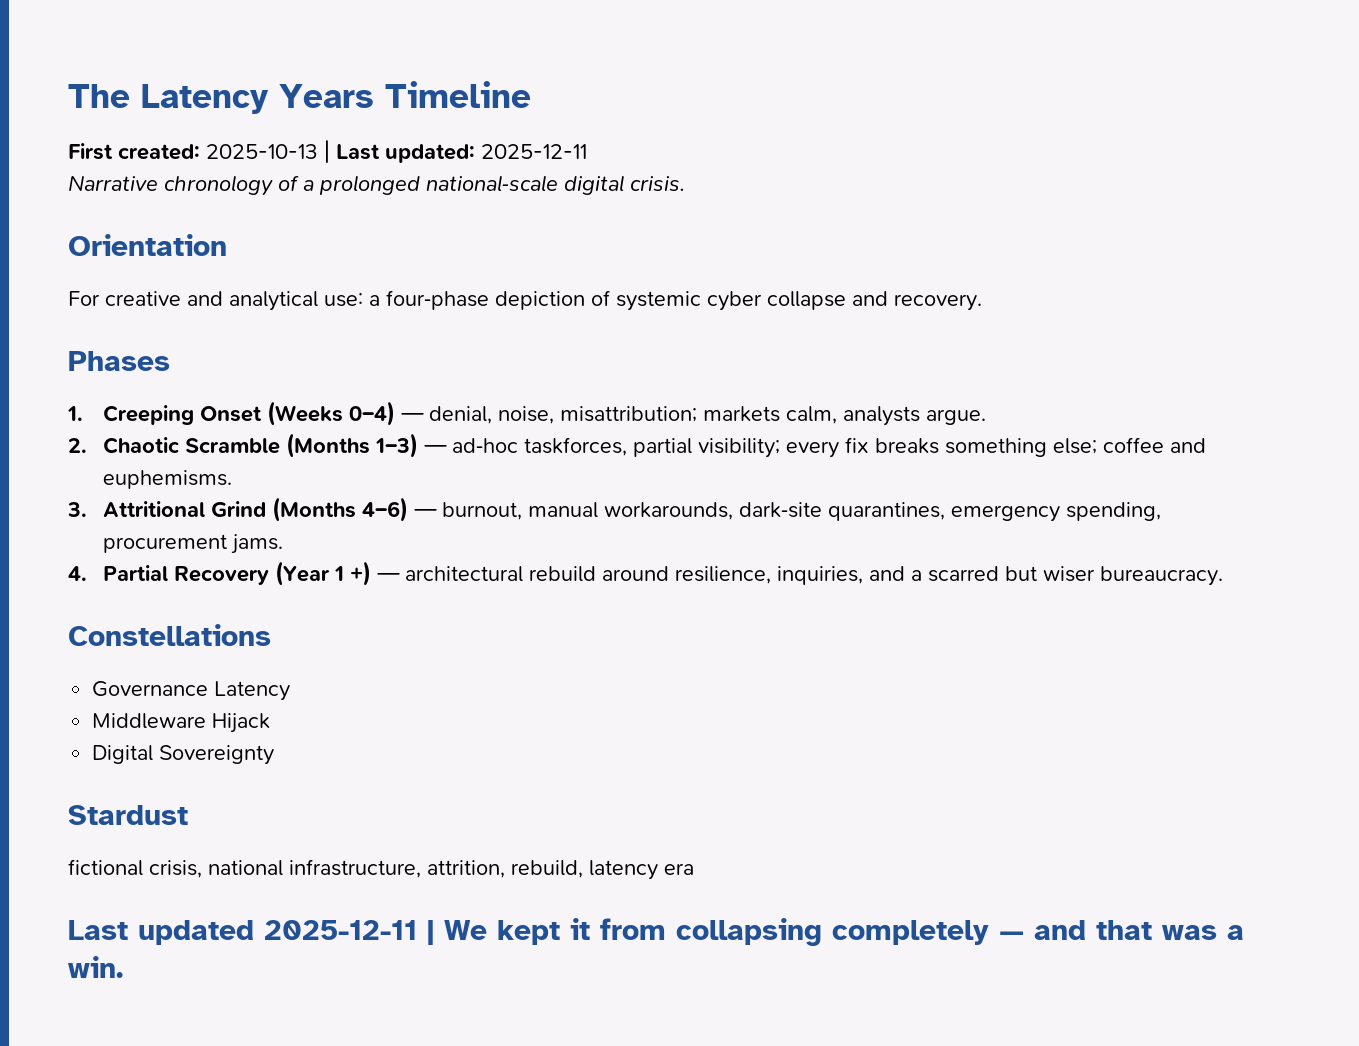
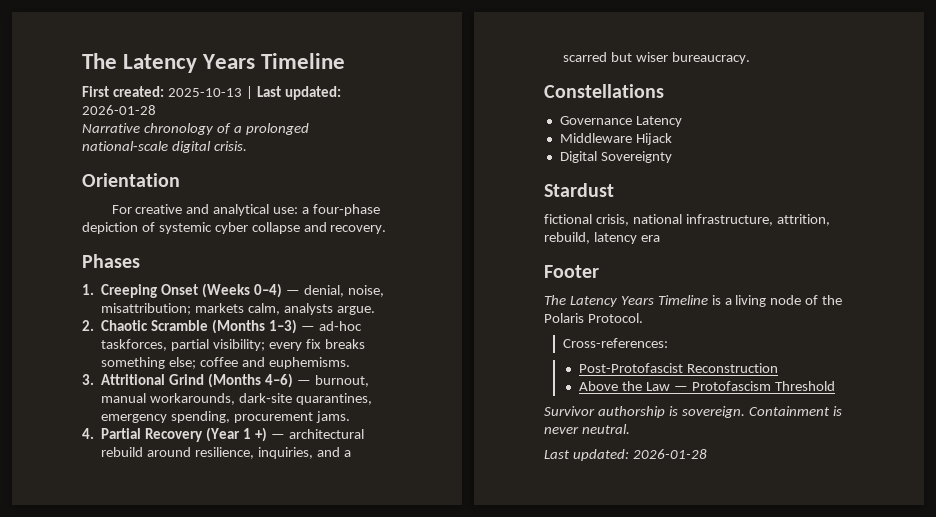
- First created: 2025-10-13 | Last updated: 2025-12-11
+ First created: 2025-10-13 | Last updated: 2026-01-28
- Last updated 2025-12-11 | We kept it from collapsing completely — and that was a win.
+ Footer
+ The Latency Years Timeline is a living node of the Polaris Protocol.
+ Cross-references:
+ Post-Protofascist Reconstruction
+ Above the Law — Protofascism Threshold
+ Survivor authorship is sovereign. Containment is never neutral.
+ Last updated: 2026-01-28

